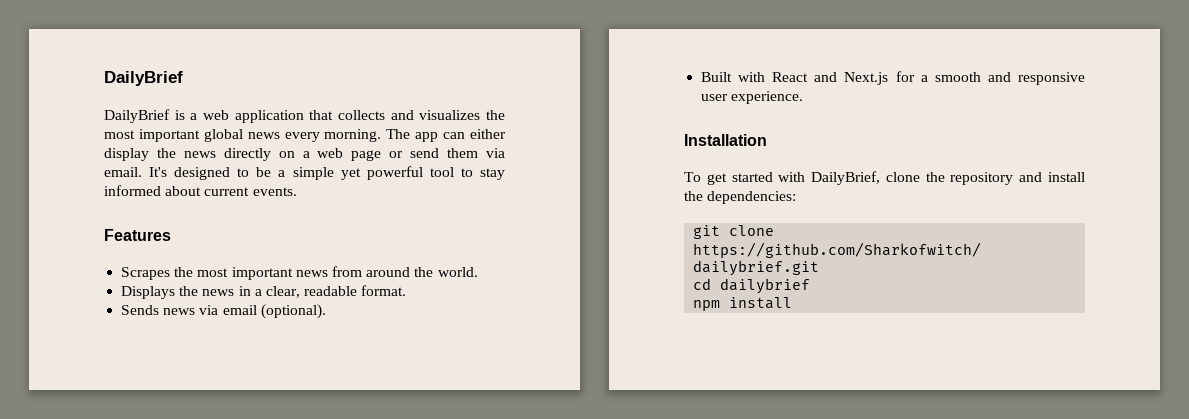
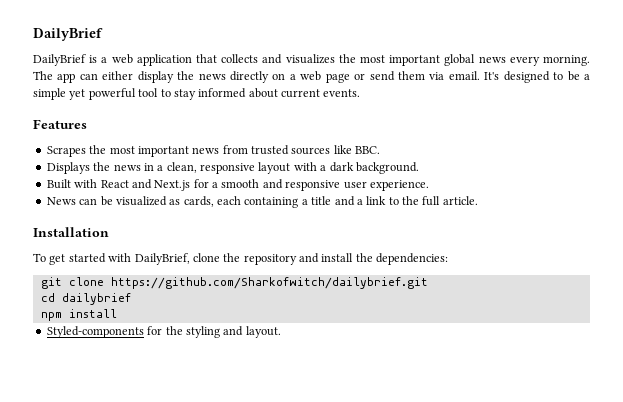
- Scrapes the most important news from around the world.
+ Scrapes the most important news from trusted sources like BBC.
- Displays the news in a clear, readable format.
- Sends news via email (optional).
+ Displays the news in a clean, responsive layout with a dark background.
+ News can be visualized as cards, each containing a title and a link to the full article.
+ Styled-components for the styling and layout.

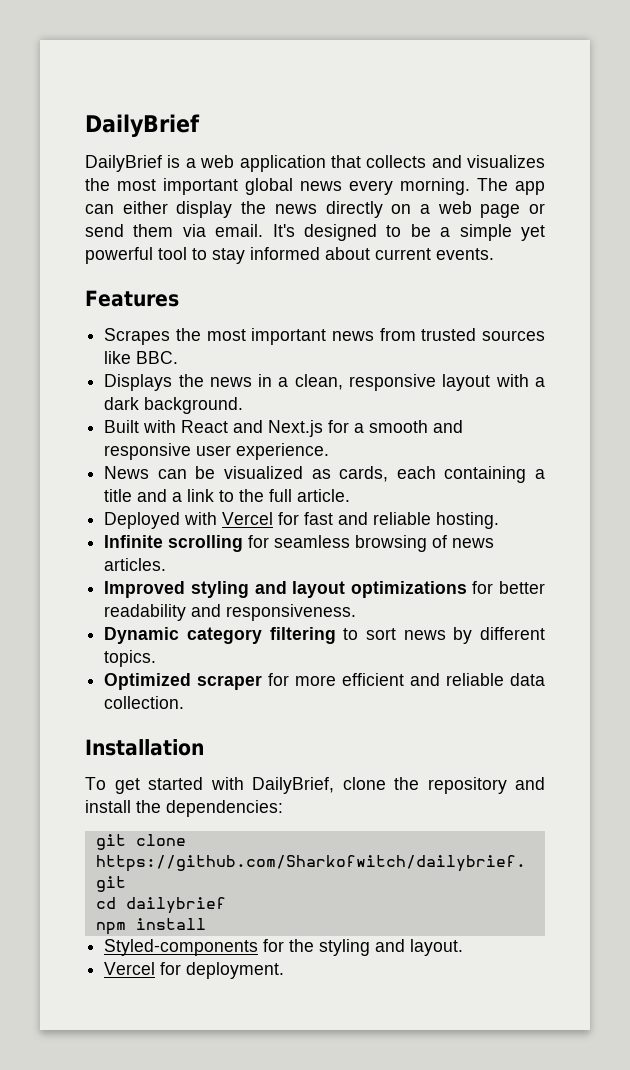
+ Deployed with Vercel for fast and reliable hosting.
+ Infinite scrolling for seamless browsing of news articles.
+ Improved styling and layout optimizations for better readability and responsiveness.
+ Dynamic category filtering to sort news by different topics.
+ Optimized scraper for more efficient and reliable data collection.
+ Vercel for deployment.

